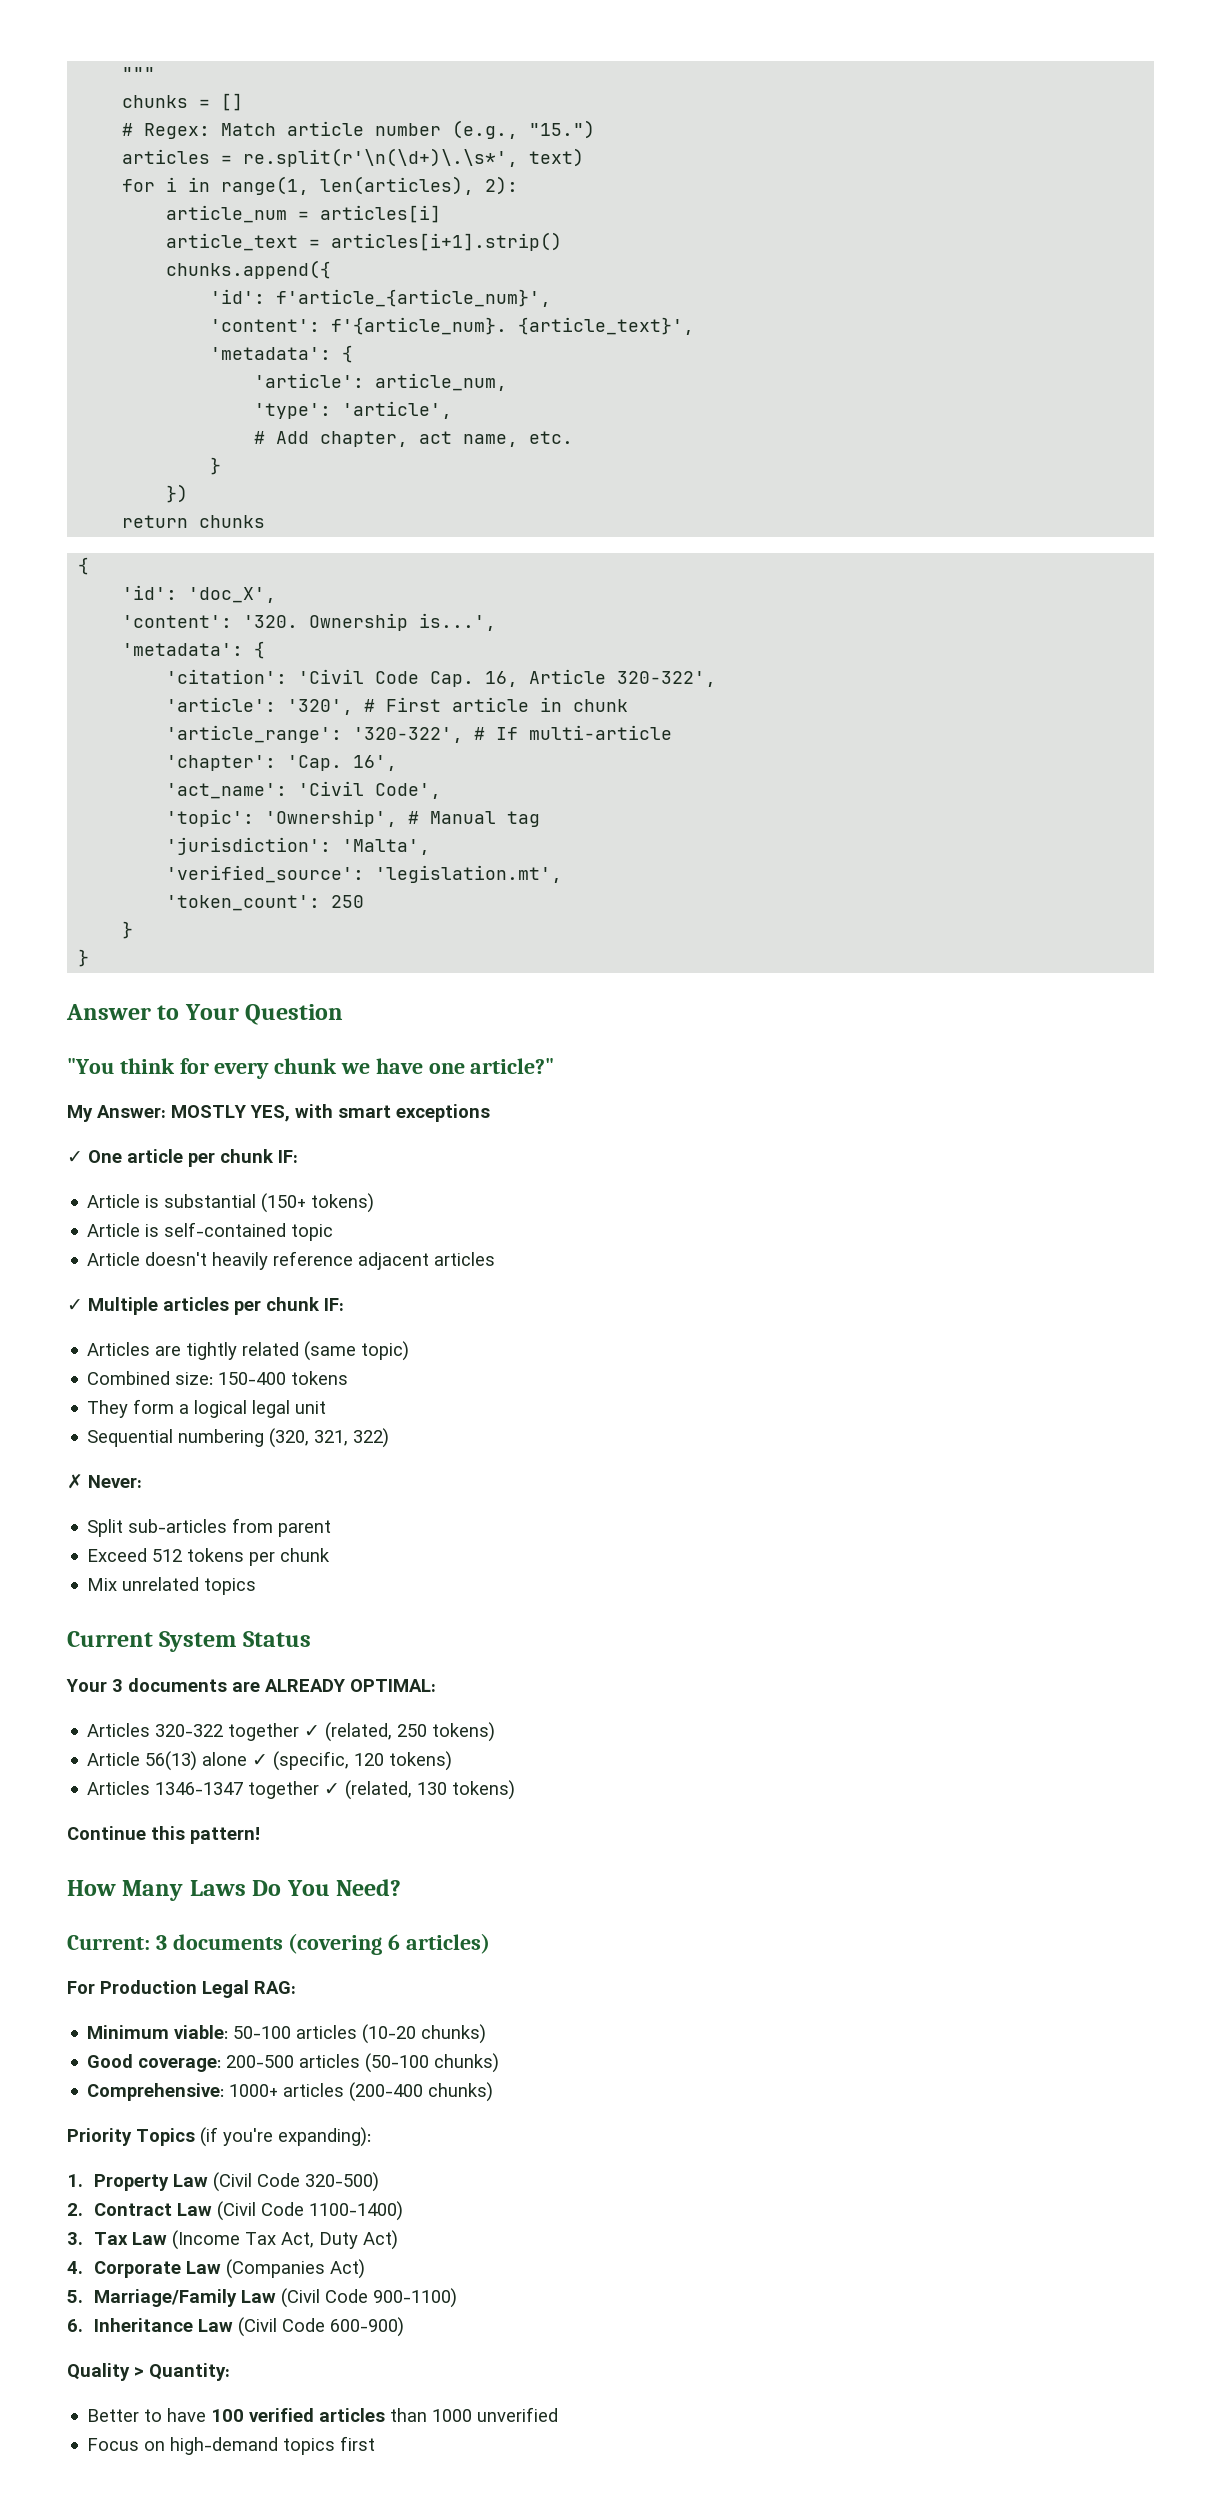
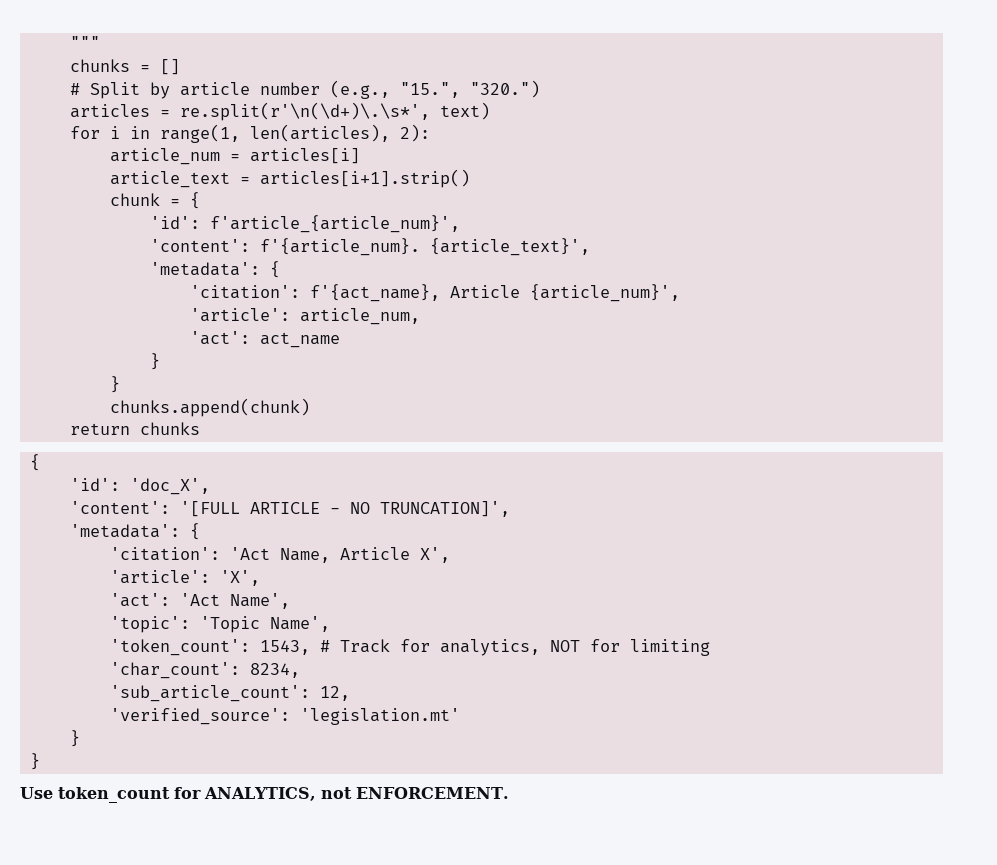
- # Regex: Match article number (e.g., "15.")
+ # Split by article number (e.g., "15.", "320.")
- chunks.append({
+ chunk = {
+ 'citation': f'{act_name}, Article {article_num}',
  'article': article_num,
- 'type': 'article',
- # Add chapter, act name, etc.
+ 'act': act_name
  }
- })
+ }
+ chunks.append(chunk)
- 'content': '320. Ownership is...',
+ 'content': '[FULL ARTICLE - NO TRUNCATION]',
  'metadata': {
- 'citation': 'Civil Code Cap. 16, Article 320-322',
- 'article': '320', # First article in chunk
- 'article_range': '320-322', # If multi-article
- 'chapter': 'Cap. 16',
- 'act_name': 'Civil Code',
- 'topic': 'Ownership', # Manual tag
- 'jurisdiction': 'Malta',
- 'verified_source': 'legislation.mt',
- 'token_count': 250
+ 'citation': 'Act Name, Article X',
+ 'article': 'X',
+ 'act': 'Act Name',
+ 'topic': 'Topic Name',
+ 'token_count': 1543, # Track for analytics, NOT for limiting
+ 'char_count': 8234,
+ 'sub_article_count': 12,
+ 'verified_source': 'legislation.mt'
  }
  }
- Answer to Your Question
- "You think for every chunk we have one article?"
- My Answer: MOSTLY YES, with smart exceptions
- ✓ One article per chunk IF:
- Article is substantial (150+ tokens)
- Article is self-contained topic
- Article doesn't heavily reference adjacent articles
- ✓ Multiple articles per chunk IF:
- Articles are tightly related (same topic)
- Combined size: 150-400 tokens
- They form a logical legal unit
- Sequential numbering (320, 321, 322)
- ✗ Never:
- Split sub-articles from parent
- Exceed 512 tokens per chunk
- Mix unrelated topics
- Current System Status
- Your 3 documents are ALREADY OPTIMAL:
- Articles 320-322 together ✓ (related, 250 tokens)
- Article 56(13) alone ✓ (specific, 120 tokens)
- Articles 1346-1347 together ✓ (related, 130 tokens)
- Continue this pattern!
- How Many Laws Do You Need?
- Current: 3 documents (covering 6 articles)
- For Production Legal RAG:
- Minimum viable: 50-100 articles (10-20 chunks)
- Good coverage: 200-500 articles (50-100 chunks)
- Comprehensive: 1000+ articles (200-400 chunks)
- Priority Topics (if you're expanding):
- 1. Property Law (Civil Code 320-500)
- 2. Contract Law (Civil Code 1100-1400)
- 3. Tax Law (Income Tax Act, Duty Act)
- 4. Corporate Law (Companies Act)
- 5. Marriage/Family Law (Civil Code 900-1100)
- 6. Inheritance Law (Civil Code 600-900)
- Quality > Quantity:
- Better to have 100 verified articles than 1000 unverified
- Focus on high-demand topics first
+ Use token_count for ANALYTICS, not ENFORCEMENT.

